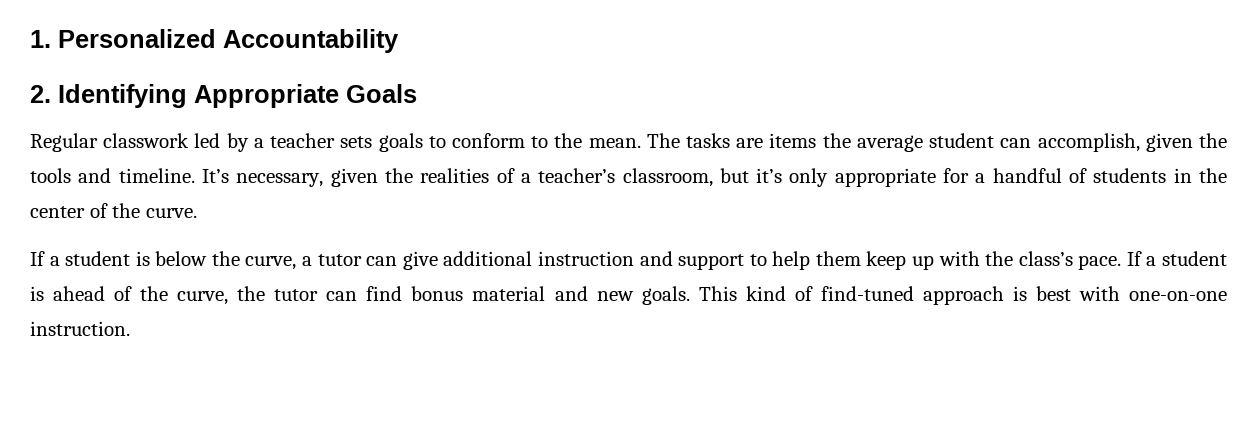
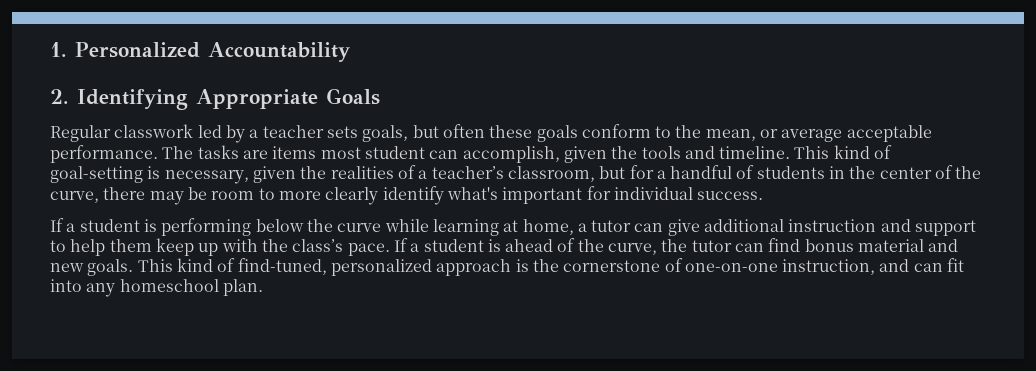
- Regular classwork led by a teacher sets goals to conform to the mean.
+ Regular classwork led by a teacher sets goals, but often these goals conform to the mean, or average acceptable performance.
- The tasks are items the average student can accomplish, given the tools and timeline.
+ The tasks are items most student can accomplish, given the tools and timeline.
- It’s necessary, given the realities of a teacher’s classroom, but it’s only appropriate for a handful of students in the center of the curve.
- If a student is below the curve, a tutor can give additional instruction and support to help them keep up with the class’s pace.
+ This kind of goal-setting is necessary, given the realities of a teacher’s classroom, but for a handful of students in the center of the curve, there may be room to more clearly identify what's important for individual success.
+ If a student is performing below the curve while learning at home, a tutor can give additional instruction and support to help them keep up with the class’s pace.
- This kind of find-tuned approach is best with one-on-one instruction.
+ This kind of find-tuned, personalized approach is the cornerstone of one-on-one instruction, and can fit into any homeschool plan.

